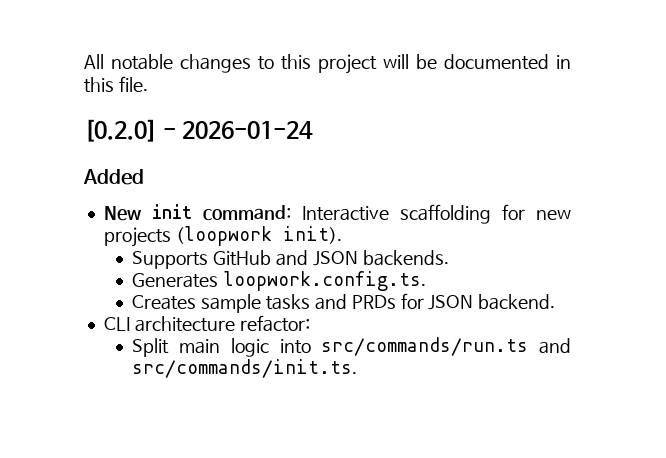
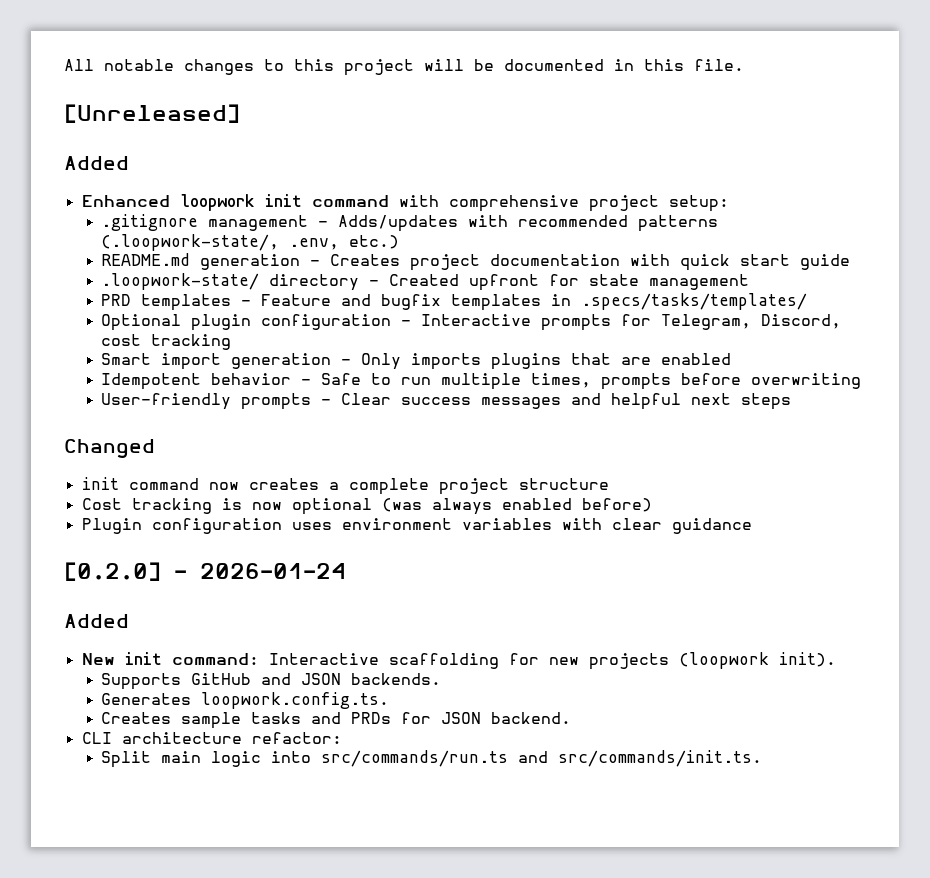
+ [Unreleased]
+ Added
+ Enhanced loopwork init command with comprehensive project setup:
+ .gitignore management - Adds/updates with recommended patterns (.loopwork-state/, .env, etc.)
+ README.md generation - Creates project documentation with quick start guide
+ .loopwork-state/ directory - Created upfront for state management
+ PRD templates - Feature and bugfix templates in .specs/tasks/templates/
+ Optional plugin configuration - Interactive prompts for Telegram, Discord, cost tracking
+ Smart import generation - Only imports plugins that are enabled
+ Idempotent behavior - Safe to run multiple times, prompts before overwriting
+ User-friendly prompts - Clear success messages and helpful next steps
+ Changed
+ init command now creates a complete project structure
+ Cost tracking is now optional (was always enabled before)
+ Plugin configuration uses environment variables with clear guidance

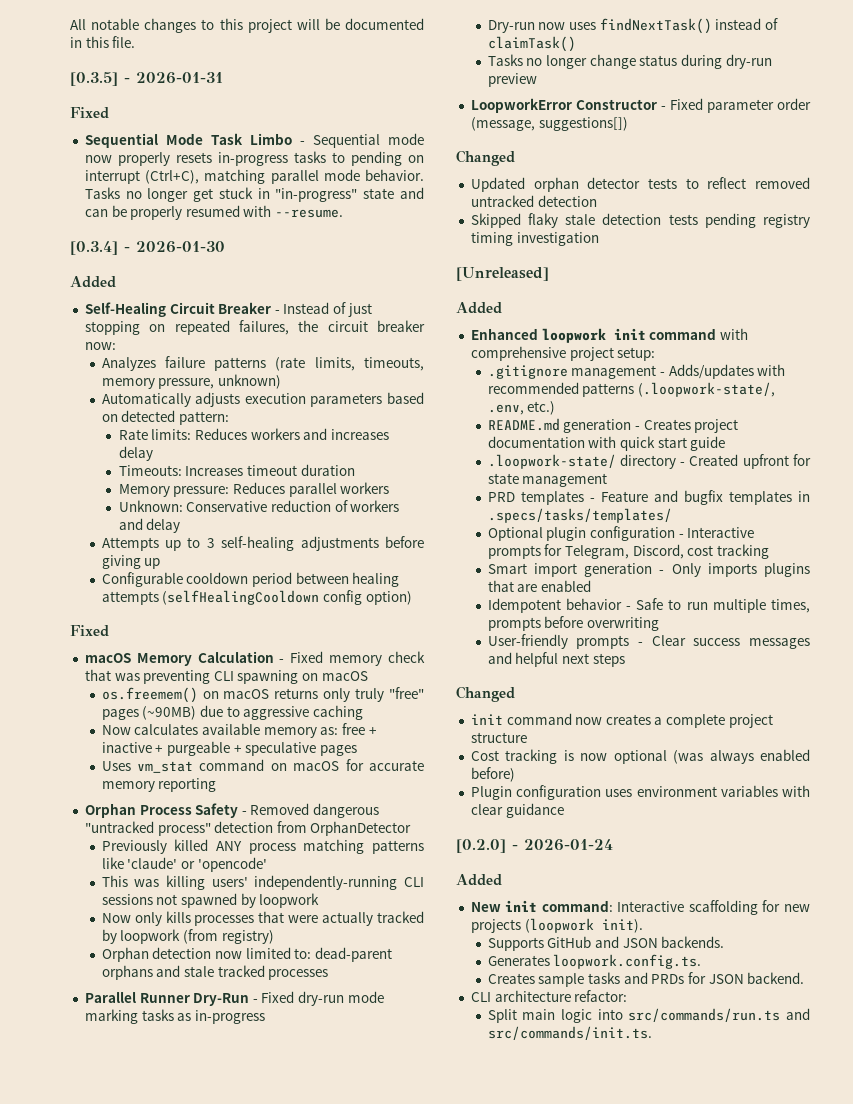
+ [0.3.5] - 2026-01-31
+ Fixed
+ Sequential Mode Task Limbo - Sequential mode now properly resets in-progress tasks to pending on interrupt (Ctrl+C), matching parallel mode behavior. Tasks no longer get stuck in "in-progress" state and can be properly resumed with --resume.
+ [0.3.4] - 2026-01-30
+ Added
+ Self-Healing Circuit Breaker - Instead of just stopping on repeated failures, the circuit breaker now:
+ Analyzes failure patterns (rate limits, timeouts, memory pressure, unknown)
+ Automatically adjusts execution parameters based on detected pattern:
+ Rate limits: Reduces workers and increases delay
+ Timeouts: Increases timeout duration
+ Memory pressure: Reduces parallel workers
+ Unknown: Conservative reduction of workers and delay
+ Attempts up to 3 self-healing adjustments before giving up
+ Configurable cooldown period between healing attempts (selfHealingCooldown config option)
+ Fixed
+ macOS Memory Calculation - Fixed memory check that was preventing CLI spawning on macOS
+ os.freemem() on macOS returns only truly "free" pages (~90MB) due to aggressive caching
+ Now calculates available memory as: free + inactive + purgeable + speculative pages
+ Uses vm_stat command on macOS for accurate memory reporting
+ Orphan Process Safety - Removed dangerous "untracked process" detection from OrphanDetector
+ Previously killed ANY process matching patterns like 'claude' or 'opencode'
+ This was killing users' independently-running CLI sessions not spawned by loopwork
+ Now only kills processes that were actually tracked by loopwork (from registry)
+ Orphan detection now limited to: dead-parent orphans and stale tracked processes
+ Parallel Runner Dry-Run - Fixed dry-run mode marking tasks as in-progress
+ Dry-run now uses findNextTask() instead of claimTask()
+ Tasks no longer change status during dry-run preview
+ LoopworkError Constructor - Fixed parameter order (message, suggestions[])
+ Changed
+ Updated orphan detector tests to reflect removed untracked detection
+ Skipped flaky stale detection tests pending registry timing investigation

